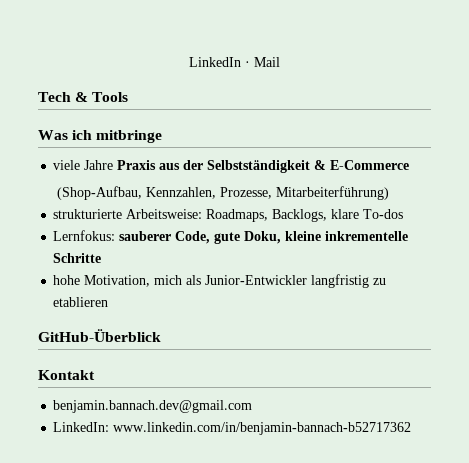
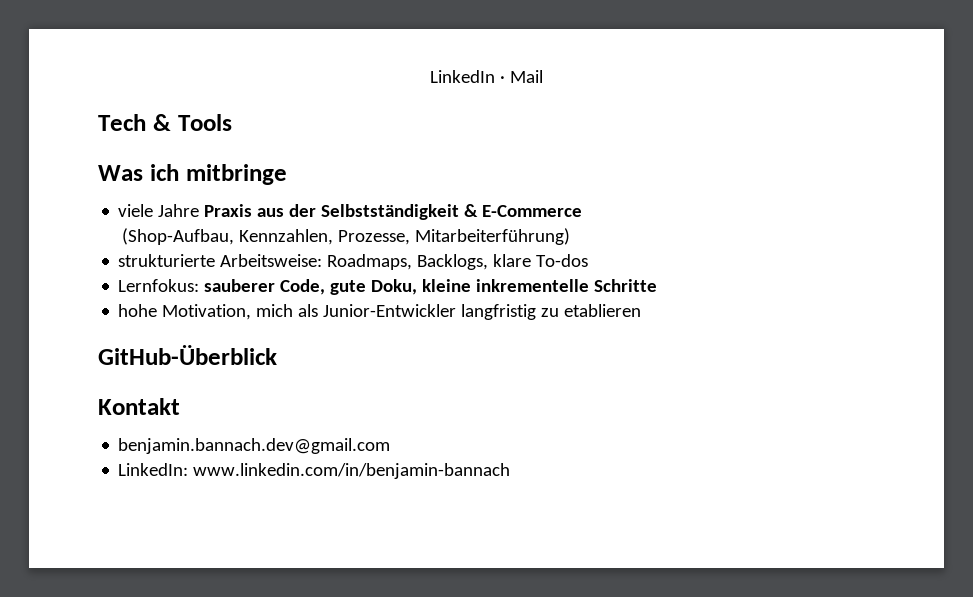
- LinkedIn: www.linkedin.com/in/benjamin-bannach-b52717362
+ LinkedIn: www.linkedin.com/in/benjamin-bannach

